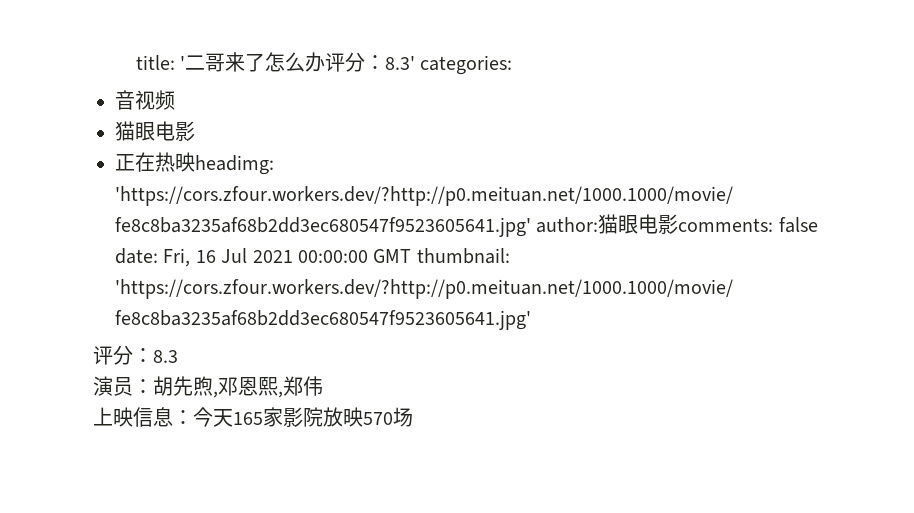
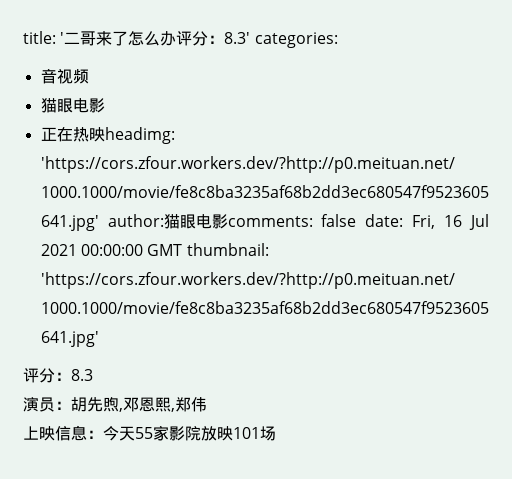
- 上映信息：今天165家影院放映570场
+ 上映信息：今天55家影院放映101场

